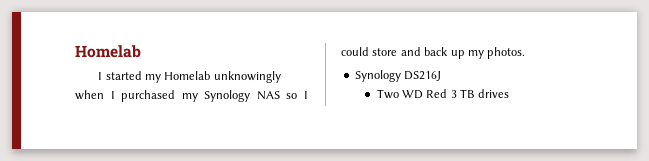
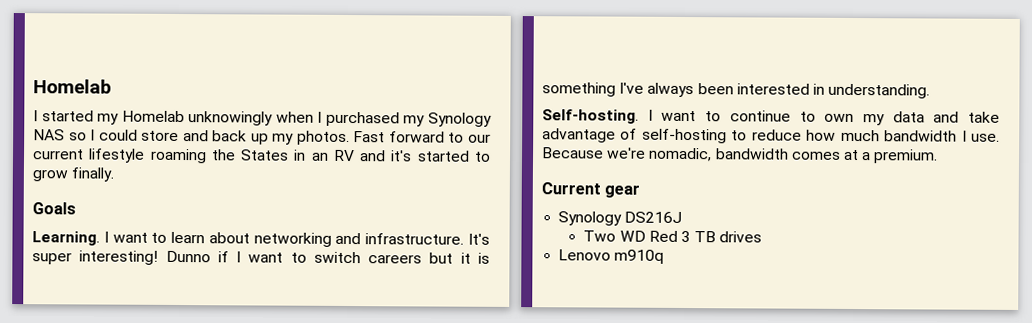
+ Fast forward to our current lifestyle roaming the States in an RV and it's started to grow finally.
+ Goals
+ Learning. I want to learn about networking and infrastructure. It's super interesting! Dunno if I want to switch careers but it is something I've always been interested in understanding.
+ Self-hosting. I want to continue to own my data and take advantage of self-hosting to reduce how much bandwidth I use. Because we're nomadic, bandwidth comes at a premium.
+ Current gear
+ Lenovo m910q

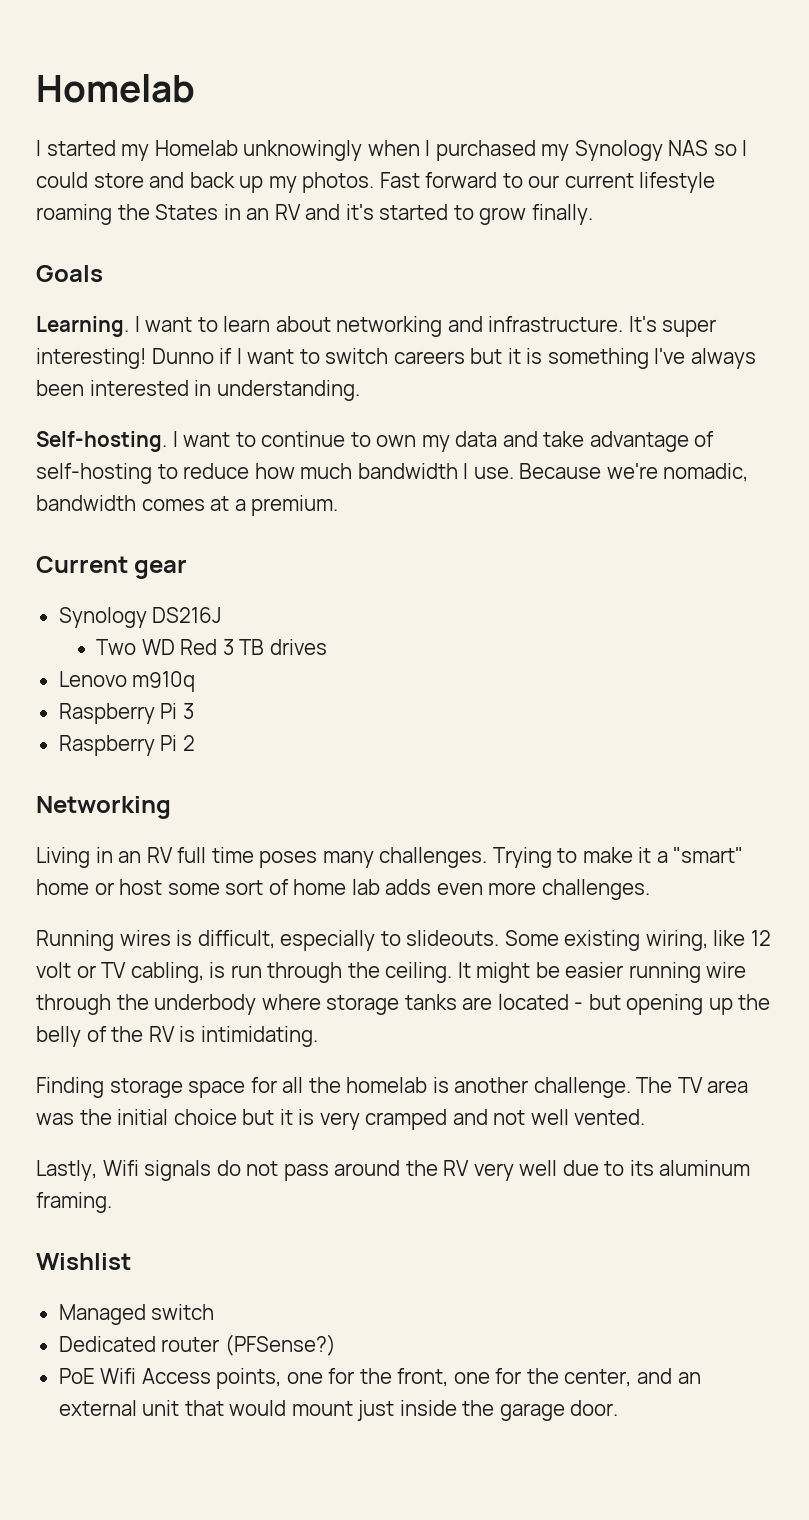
+ Raspberry Pi 3
+ Raspberry Pi 2
+ Networking
+ Living in an RV full time poses many challenges. Trying to make it a "smart" home or host some sort of home lab adds even more challenges.
+ Running wires is difficult, especially to slideouts. Some existing wiring, like 12 volt or TV cabling, is run through the ceiling. It might be easier running wire through the underbody where storage tanks are located - but opening up the belly of the RV is intimidating.
+ Finding storage space for all the homelab is another challenge. The TV area was the initial choice but it is very cramped and not well vented.
+ Lastly, Wifi signals do not pass around the RV very well due to its aluminum framing.
+ Wishlist
+ Managed switch
+ Dedicated router (PFSense?)
+ PoE Wifi Access points, one for the front, one for the center, and an external unit that would mount just inside the garage door.

